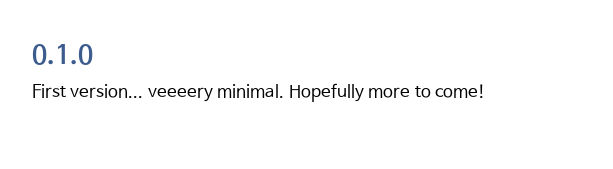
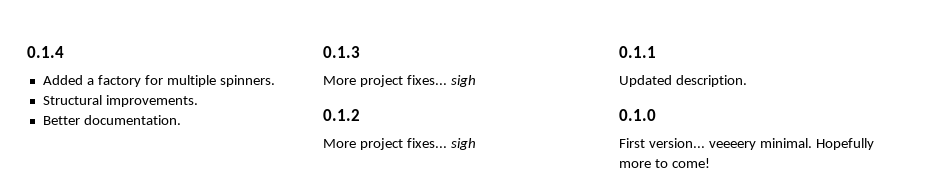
+ 0.1.4
+ Added a factory for multiple spinners.
+ Structural improvements.
+ Better documentation.
+ 0.1.3
+ More project fixes... sigh
+ 0.1.2
+ More project fixes... sigh
+ 0.1.1
+ Updated description.

